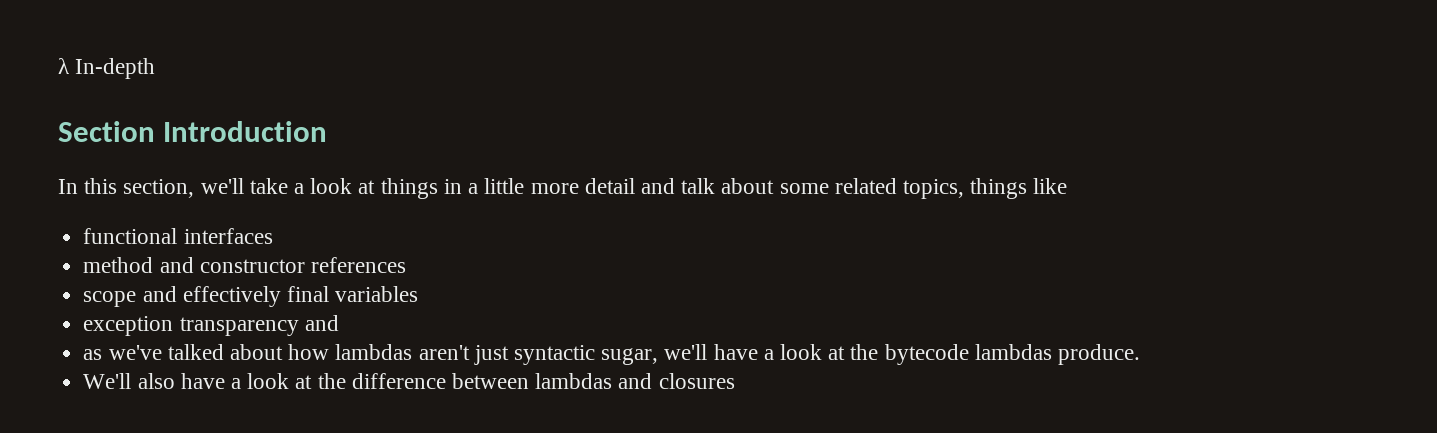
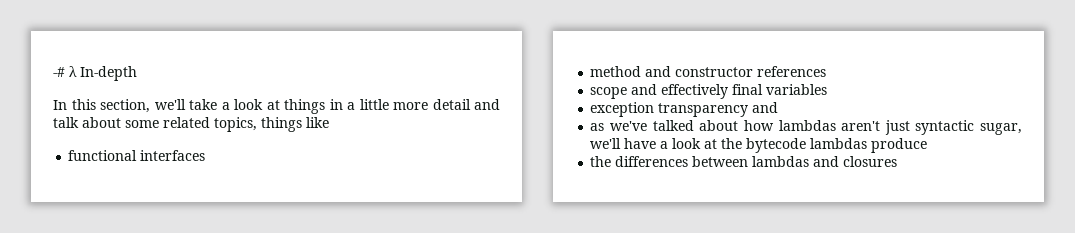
- λ In-depth
+ -# λ In-depth
- Section Introduction
- as we've talked about how lambdas aren't just syntactic sugar, we'll have a look at the bytecode lambdas produce.
- We'll also have a look at the difference between lambdas and closures
+ as we've talked about how lambdas aren't just syntactic sugar, we'll have a look at the bytecode lambdas produce
+ the differences between lambdas and closures

